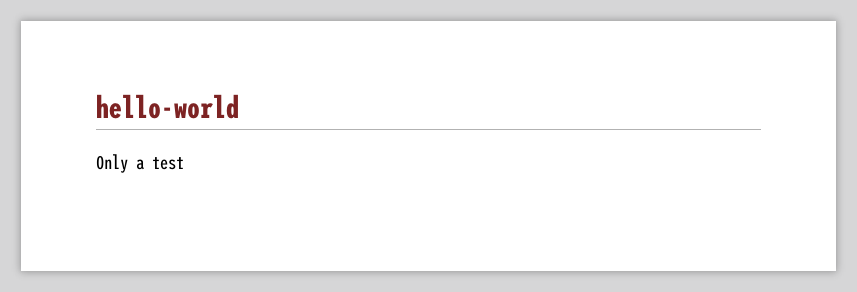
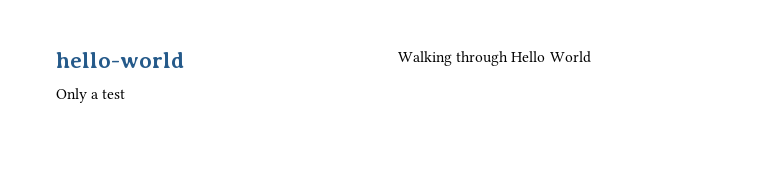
+ Walking through Hello World

